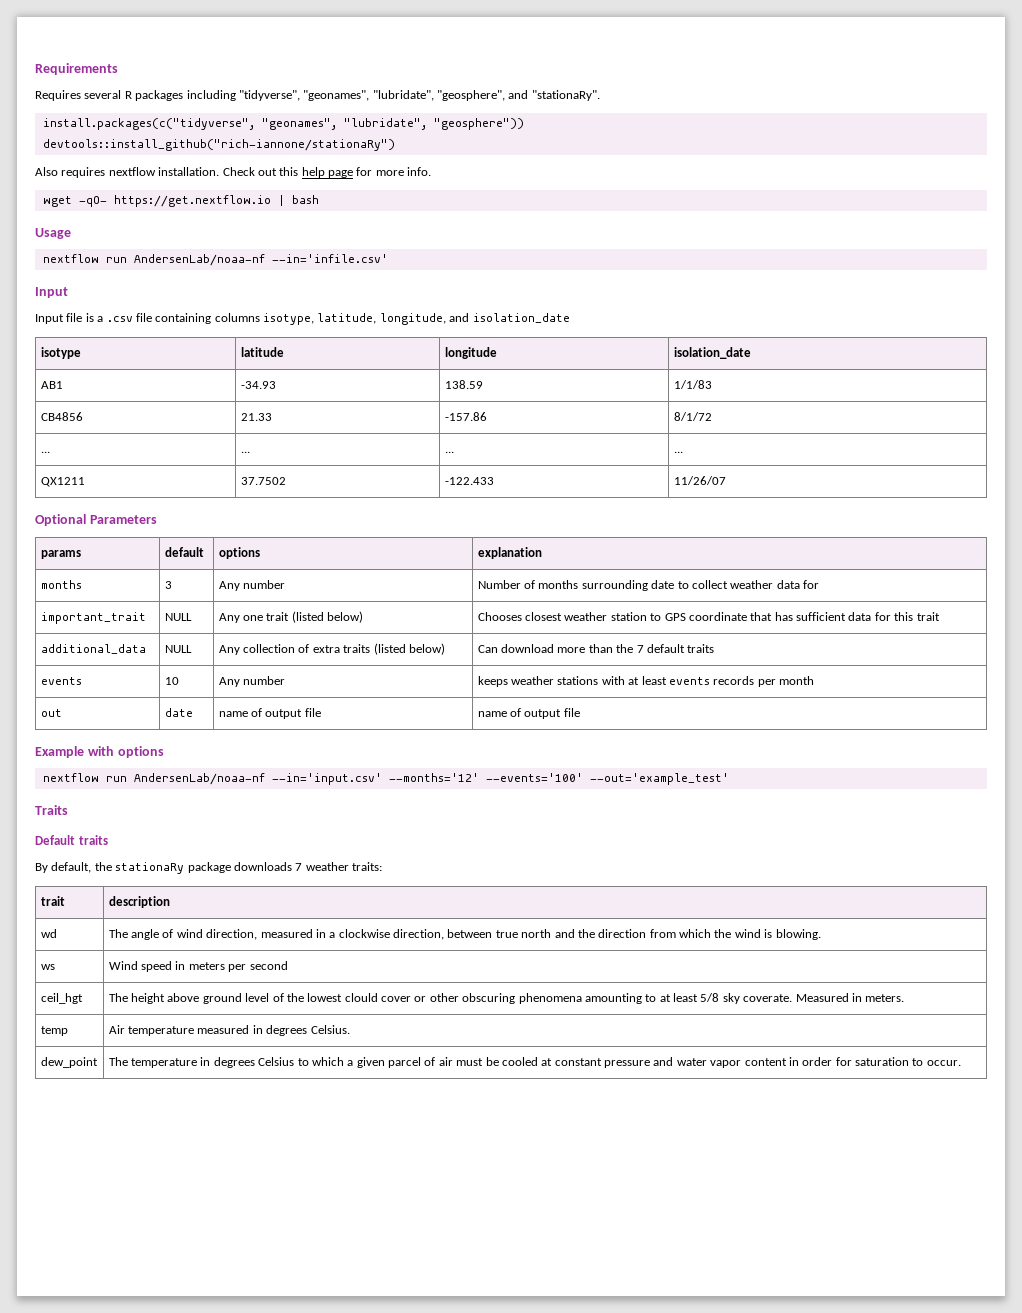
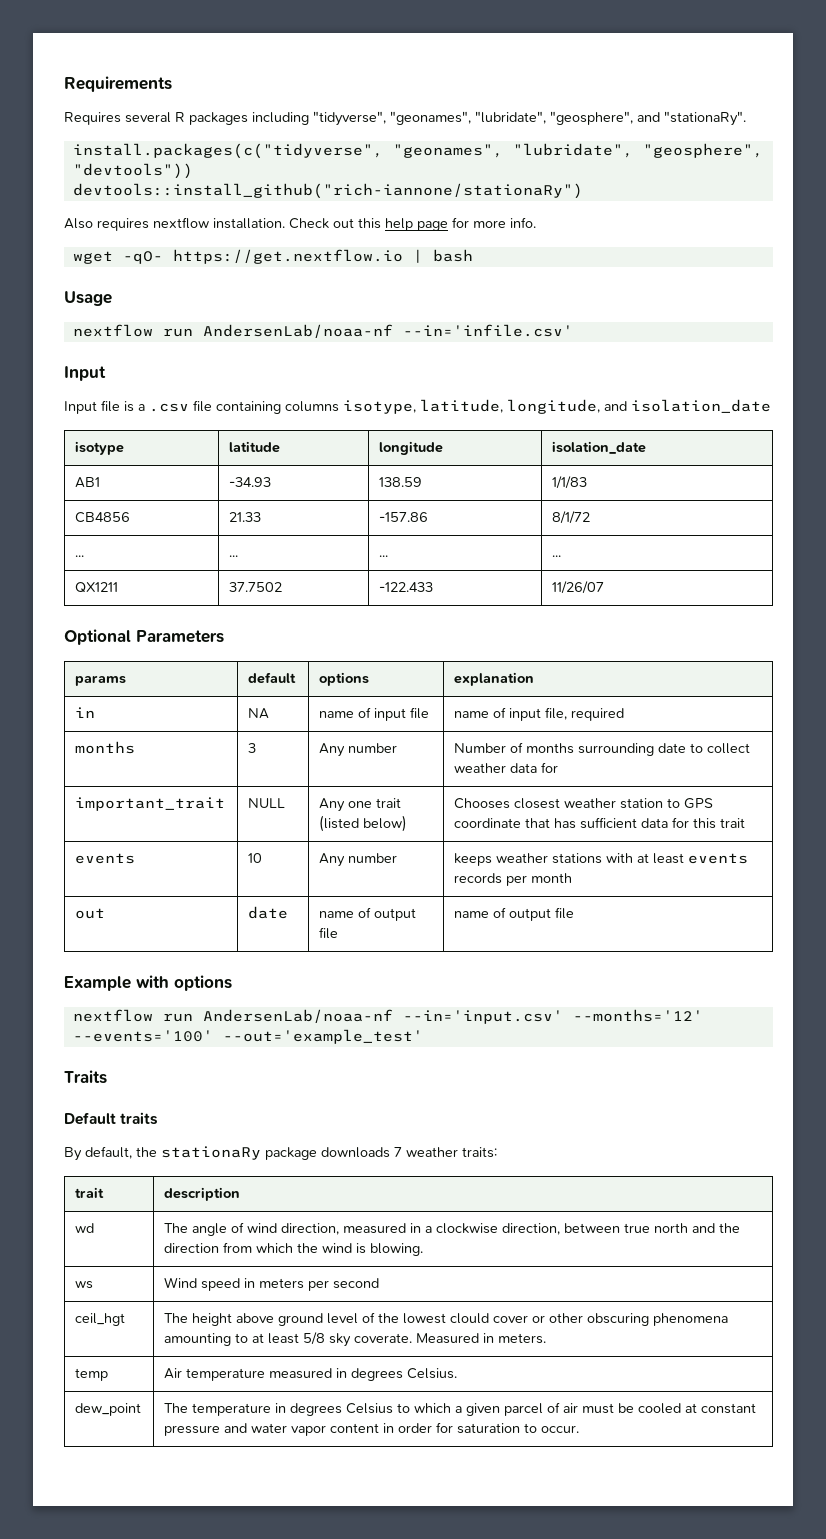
- install.packages(c("tidyverse", "geonames", "lubridate", "geosphere"))
+ install.packages(c("tidyverse", "geonames", "lubridate", "geosphere", "devtools"))
+ in | NA | name of input file | name of input file, required
- additional_data | NULL | Any collection of extra traits (listed below) | Can download more than the 7 default traits

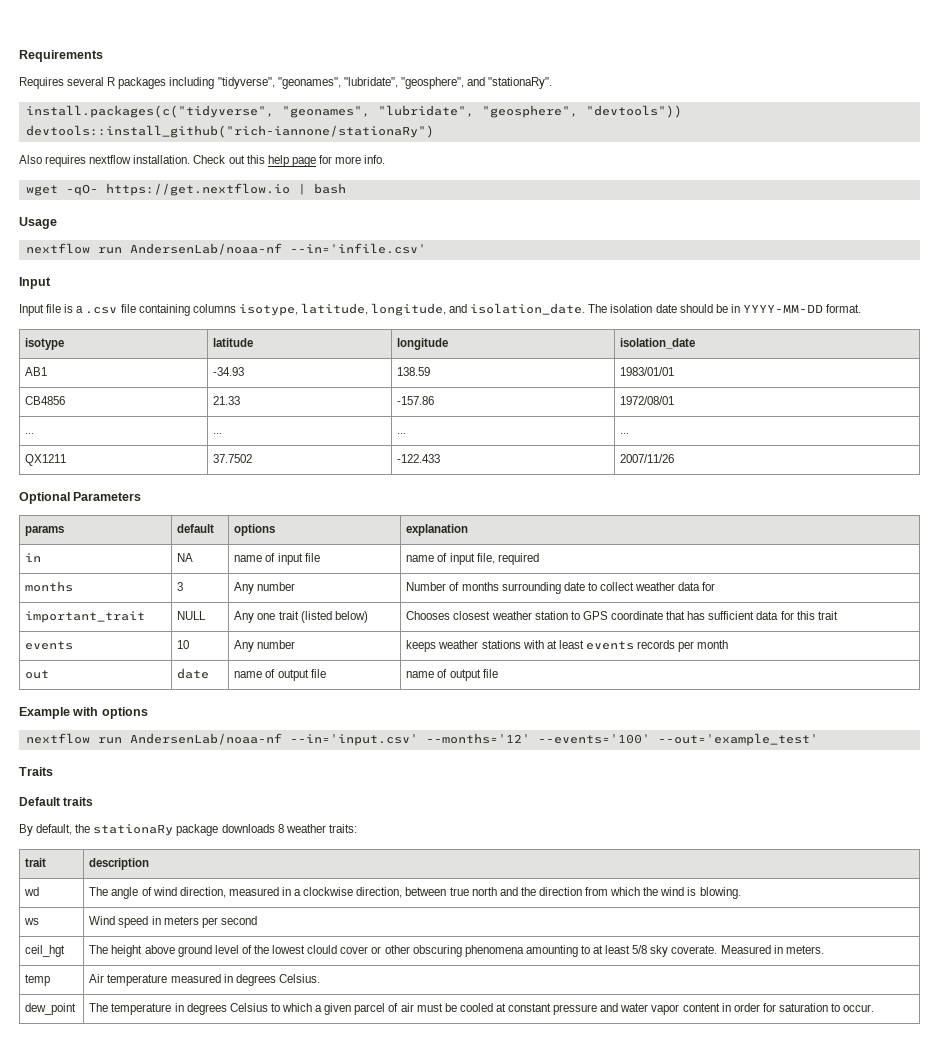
- Input file is a .csv file containing columns isotype, latitude, longitude, and isolation_date
+ Input file is a .csv file containing columns isotype, latitude, longitude, and isolation_date. The isolation date should be in YYYY-MM-DD format.
- AB1 | -34.93 | 138.59 | 1/1/83
+ AB1 | -34.93 | 138.59 | 1983/01/01
- CB4856 | 21.33 | -157.86 | 8/1/72
+ CB4856 | 21.33 | -157.86 | 1972/08/01
- QX1211 | 37.7502 | -122.433 | 11/26/07
+ QX1211 | 37.7502 | -122.433 | 2007/11/26
- By default, the stationaRy package downloads 7 weather traits:
+ By default, the stationaRy package downloads 8 weather traits:

